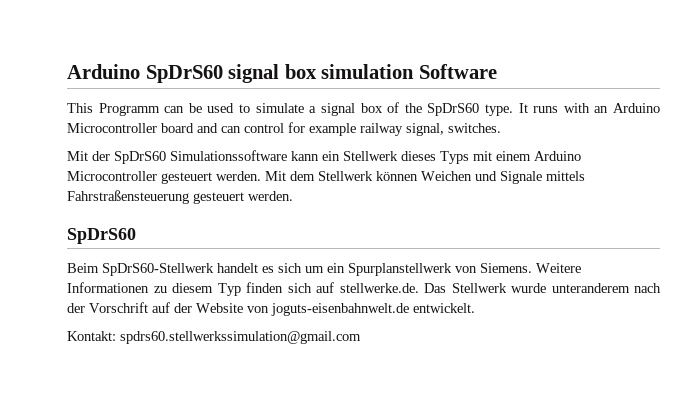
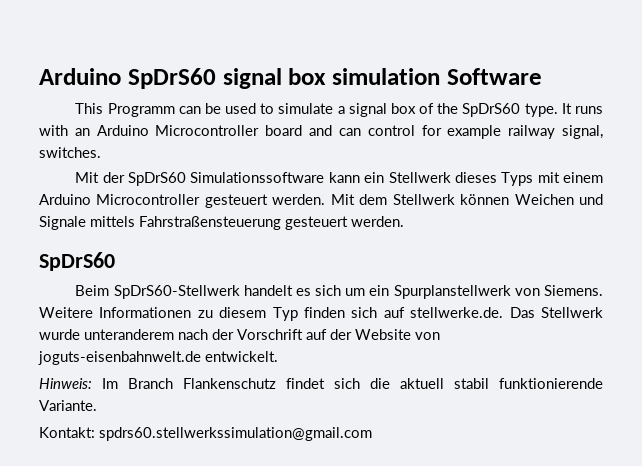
+ Hinweis: Im Branch Flankenschutz findet sich die aktuell stabil funktionierende Variante.

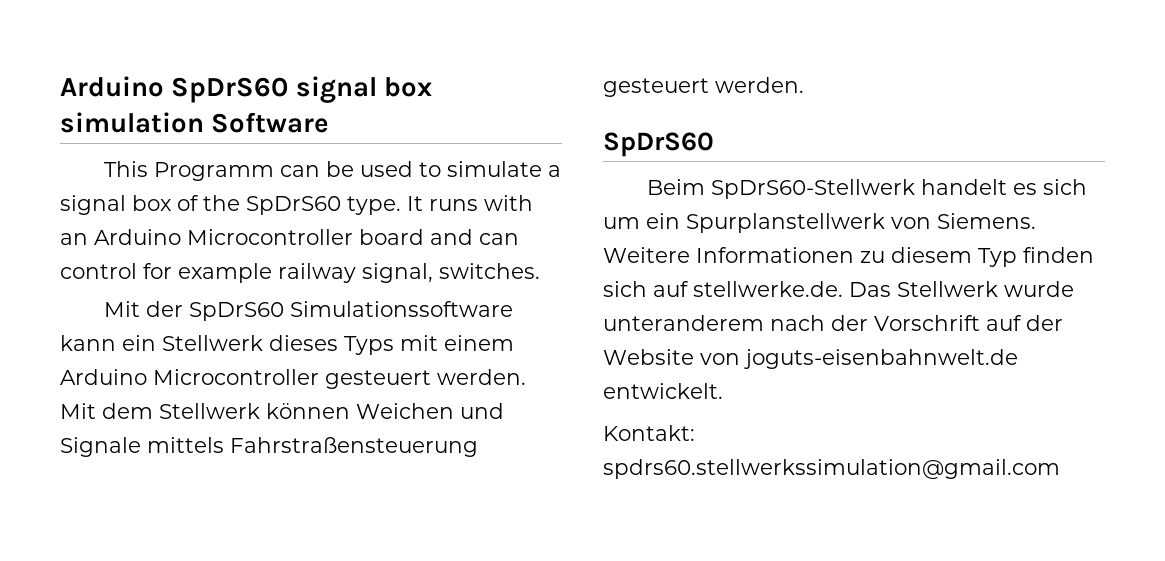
- Hinweis: Im Branch Flankenschutz findet sich die aktuell stabil funktionierende Variante.

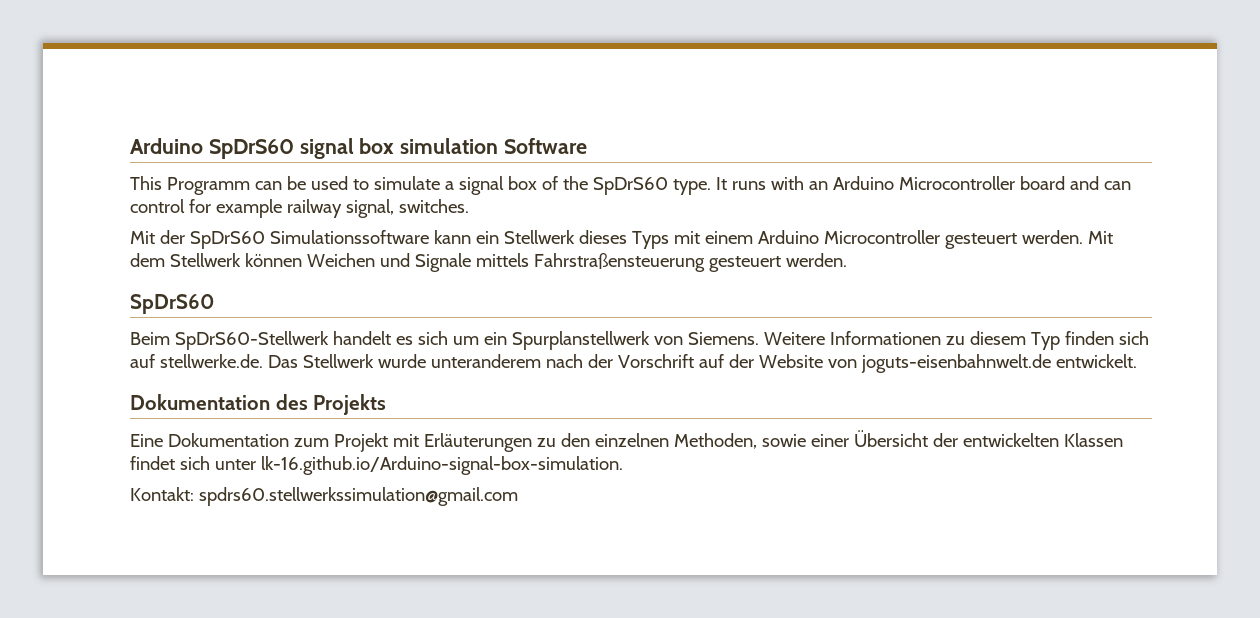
+ Dokumentation des Projekts
+ Eine Dokumentation zum Projekt mit Erläuterungen zu den einzelnen Methoden, sowie einer Übersicht der entwickelten Klassen findet sich unter lk-16.github.io/Arduino-signal-box-simulation.

